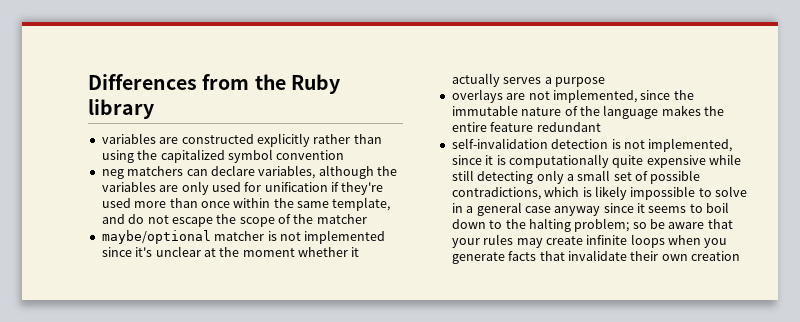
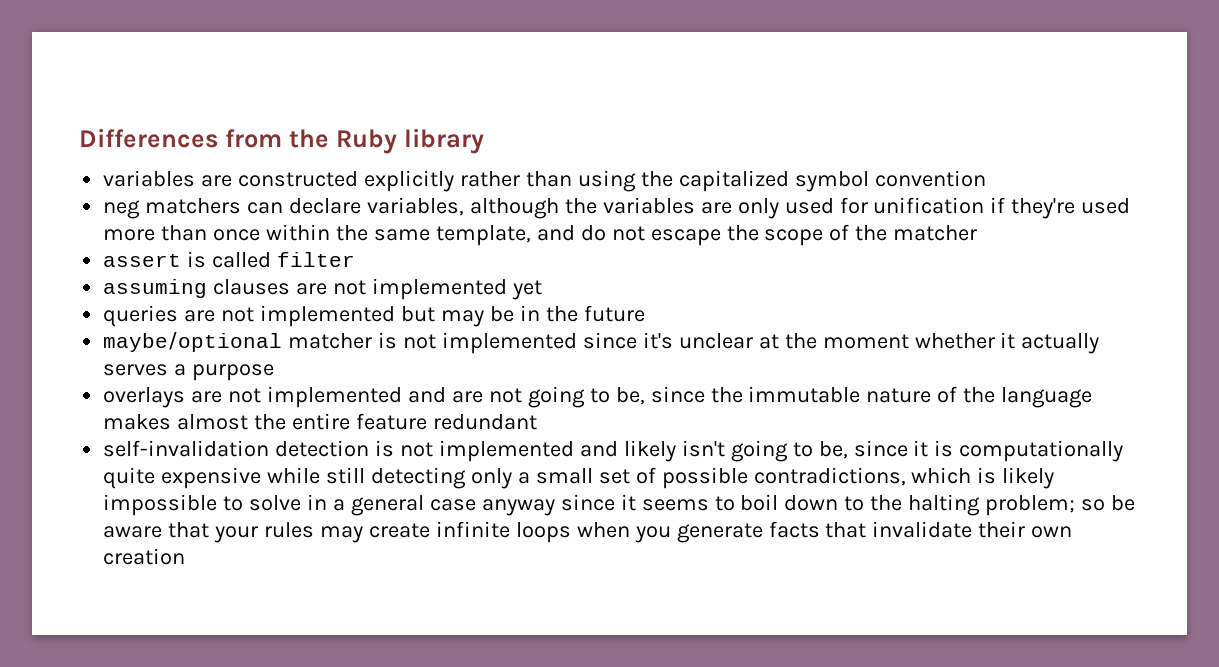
+ assert is called filter
+ assuming clauses are not implemented yet
+ queries are not implemented but may be in the future
- overlays are not implemented, since the immutable nature of the language makes the entire feature redundant
+ overlays are not implemented and are not going to be, since the immutable nature of the language makes almost the entire feature redundant
- self-invalidation detection is not implemented, since it is computationally quite expensive while still detecting only a small set of possible contradictions, which is likely impossible to solve in a general case anyway since it seems to boil down to the halting problem; so be aware that your rules may create infinite loops when you generate facts that invalidate their own creation
+ self-invalidation detection is not implemented and likely isn't going to be, since it is computationally quite expensive while still detecting only a small set of possible contradictions, which is likely impossible to solve in a general case anyway since it seems to boil down to the halting problem; so be aware that your rules may create infinite loops when you generate facts that invalidate their own creation

